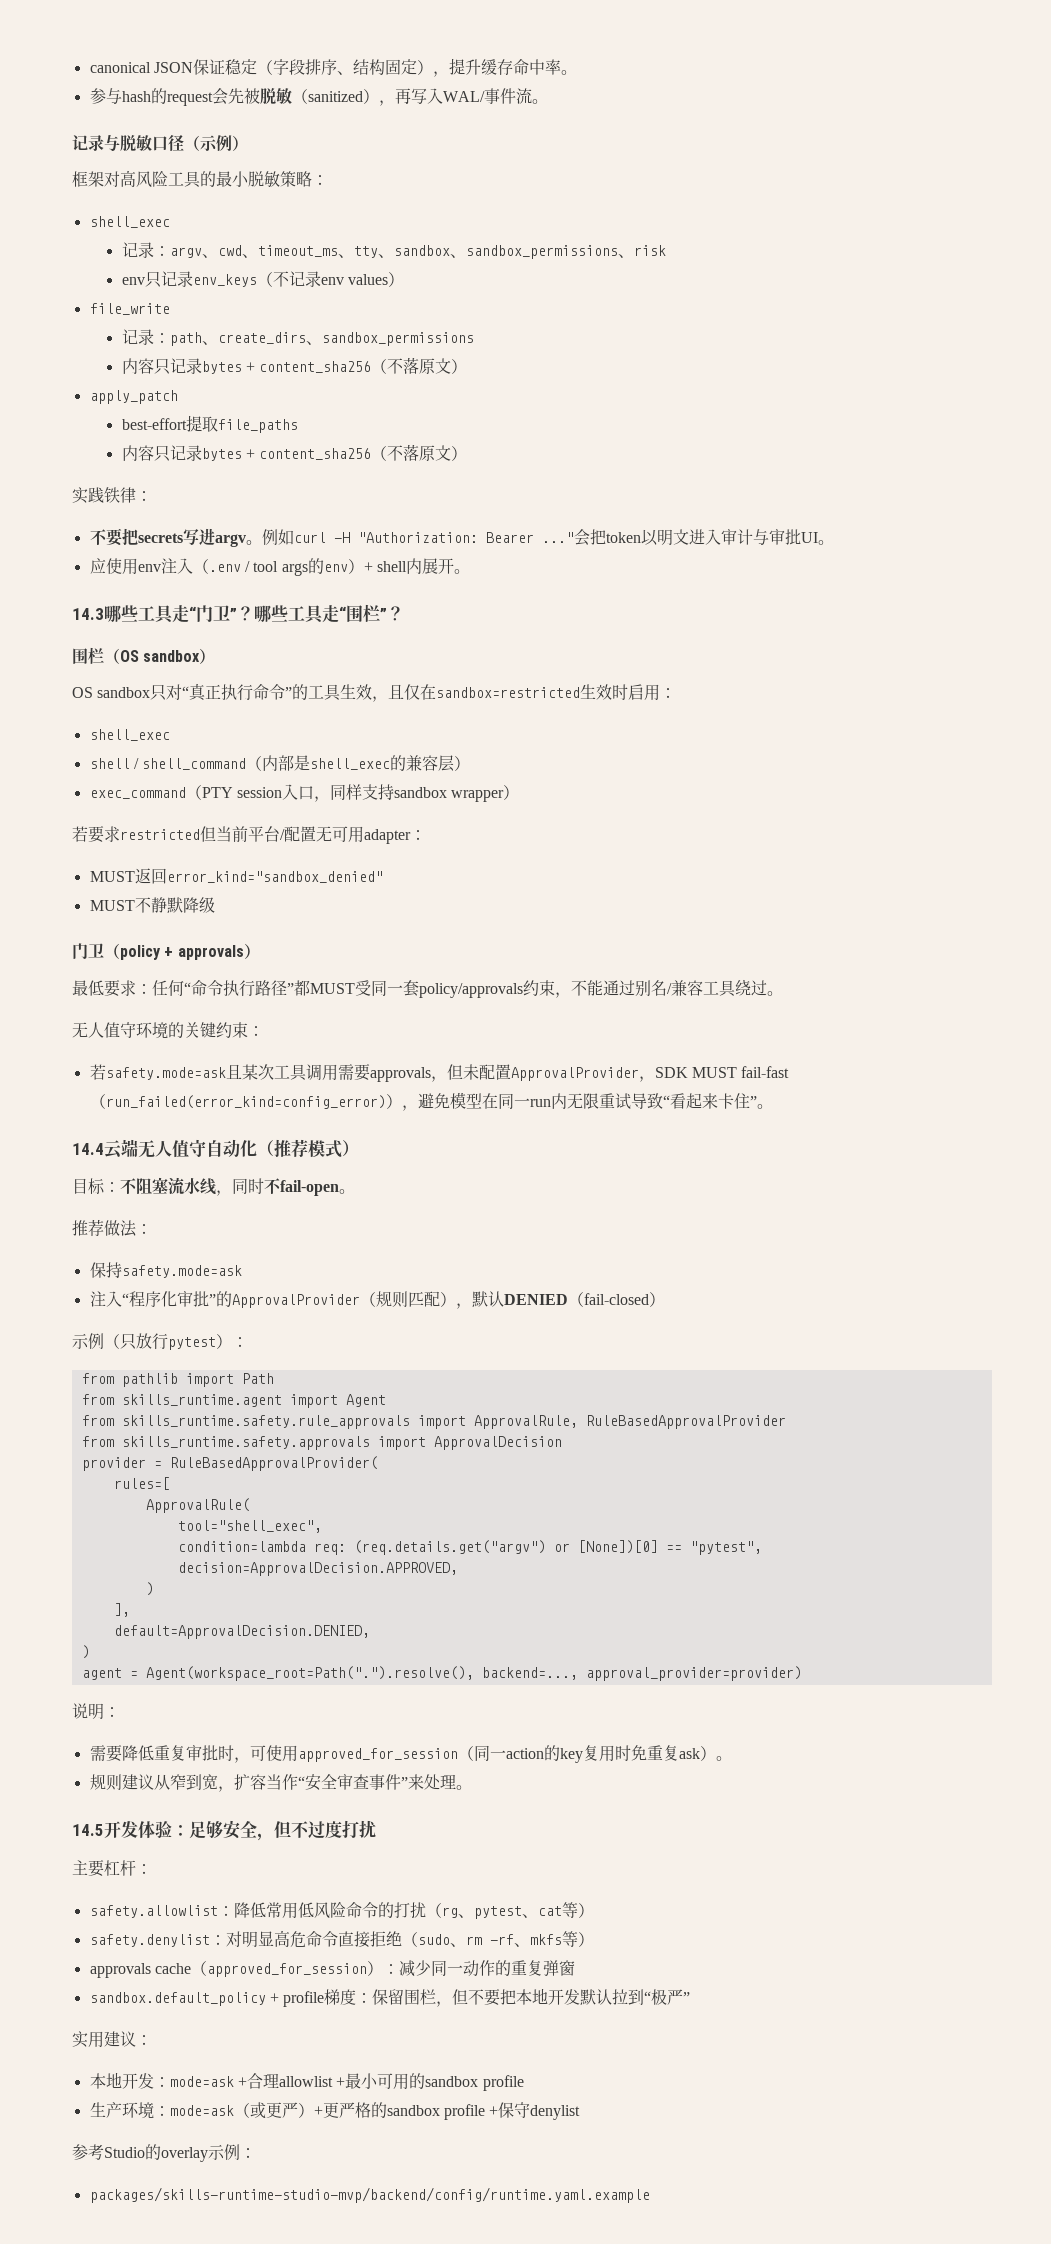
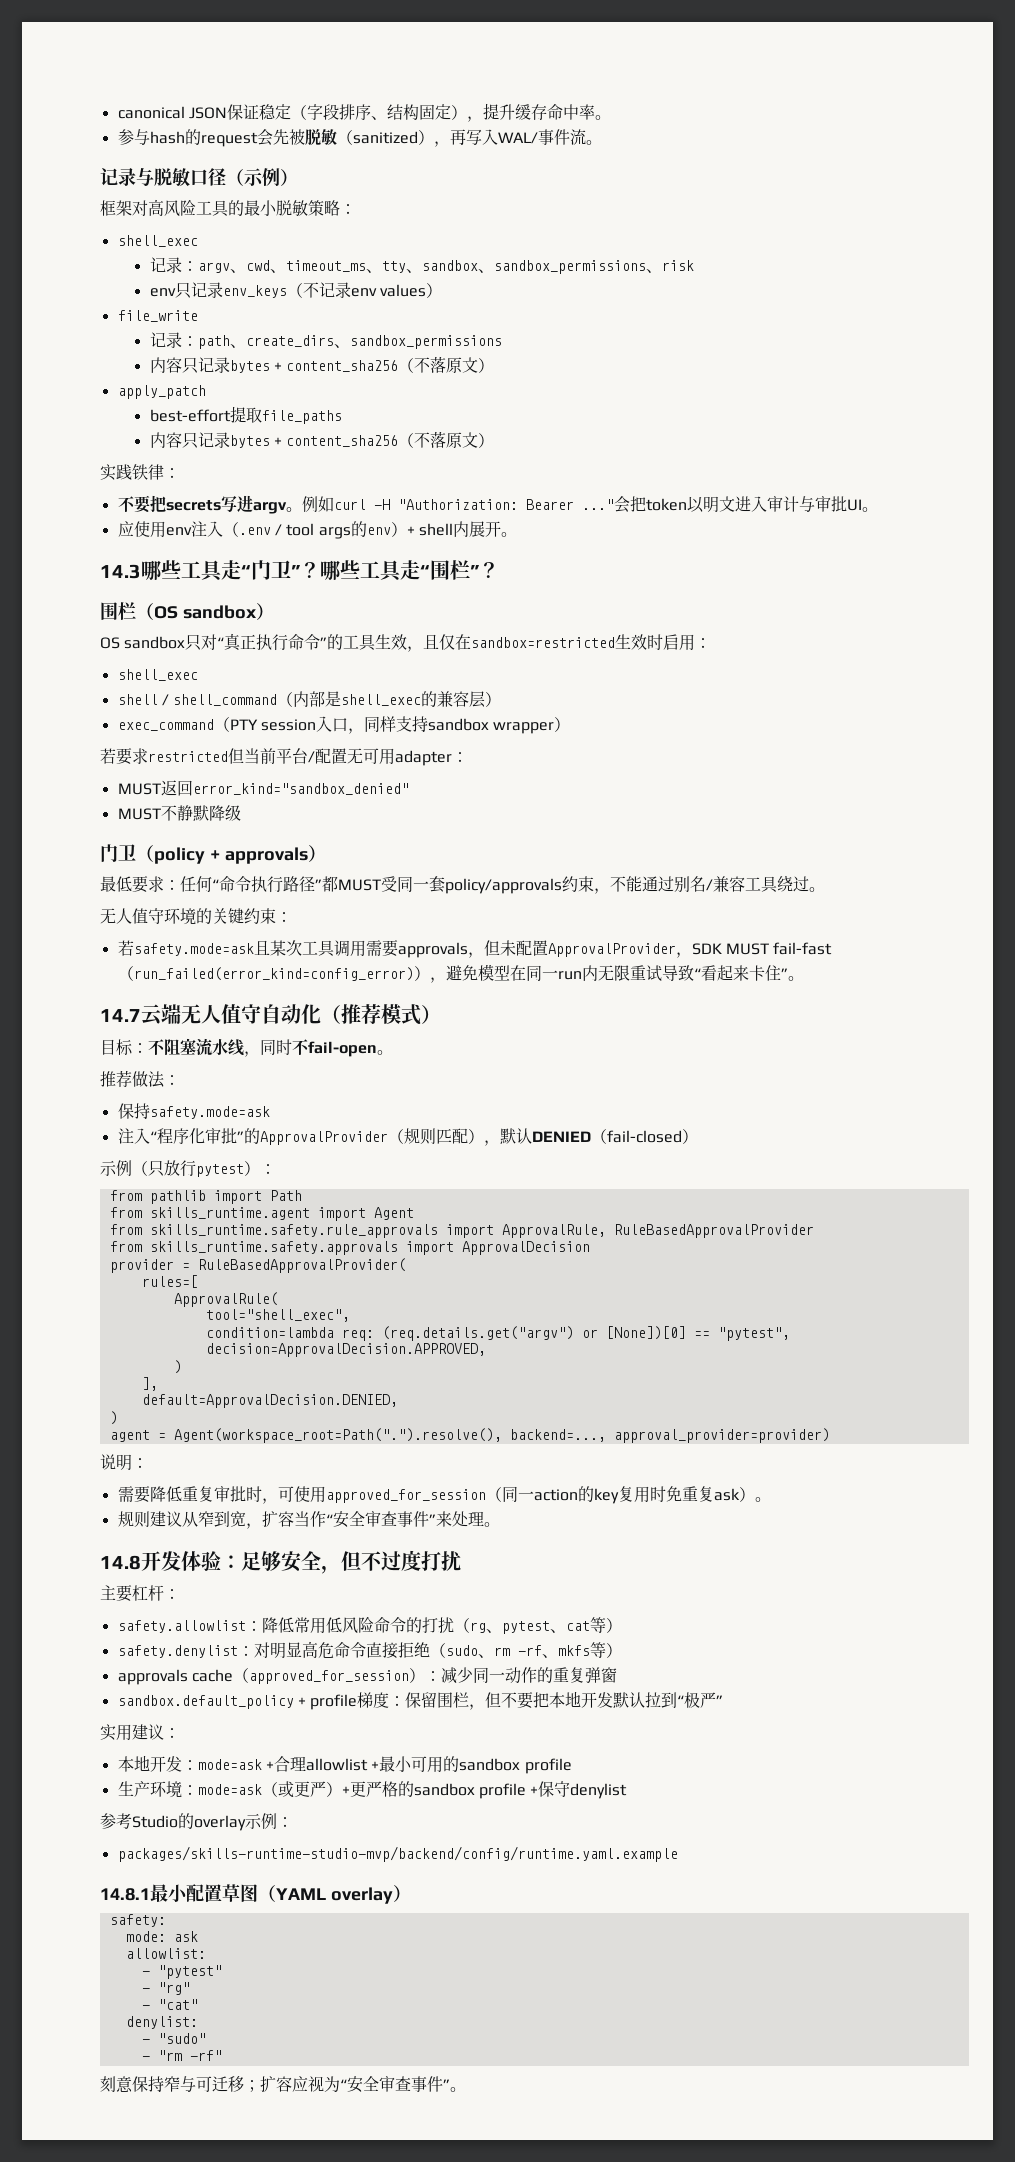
- 14.4云端无人值守自动化（推荐模式）
+ 14.7云端无人值守自动化（推荐模式）
- 14.5开发体验：足够安全，但不过度打扰
+ 14.8开发体验：足够安全，但不过度打扰
+ 14.8.1最小配置草图（YAML overlay）
+ safety:
+ mode: ask
+ allowlist:
+ - "pytest"
+ - "rg"
+ - "cat"
+ denylist:
+ - "sudo"
+ - "rm -rf"
+ 刻意保持窄与可迁移；扩容应视为“安全审查事件”。

